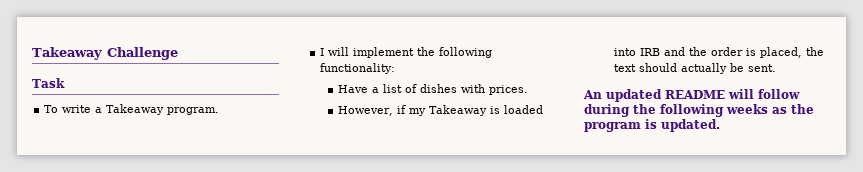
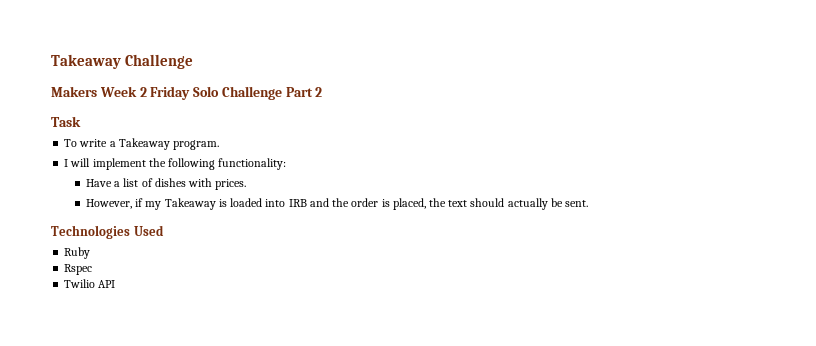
+ Makers Week 2 Friday Solo Challenge Part 2
- An updated README will follow during the following weeks as the program is updated.
+ Technologies Used
+ Ruby
+ Rspec
+ Twilio API

